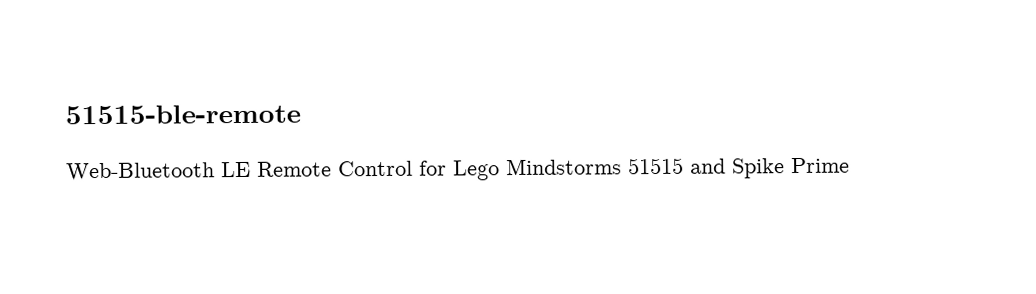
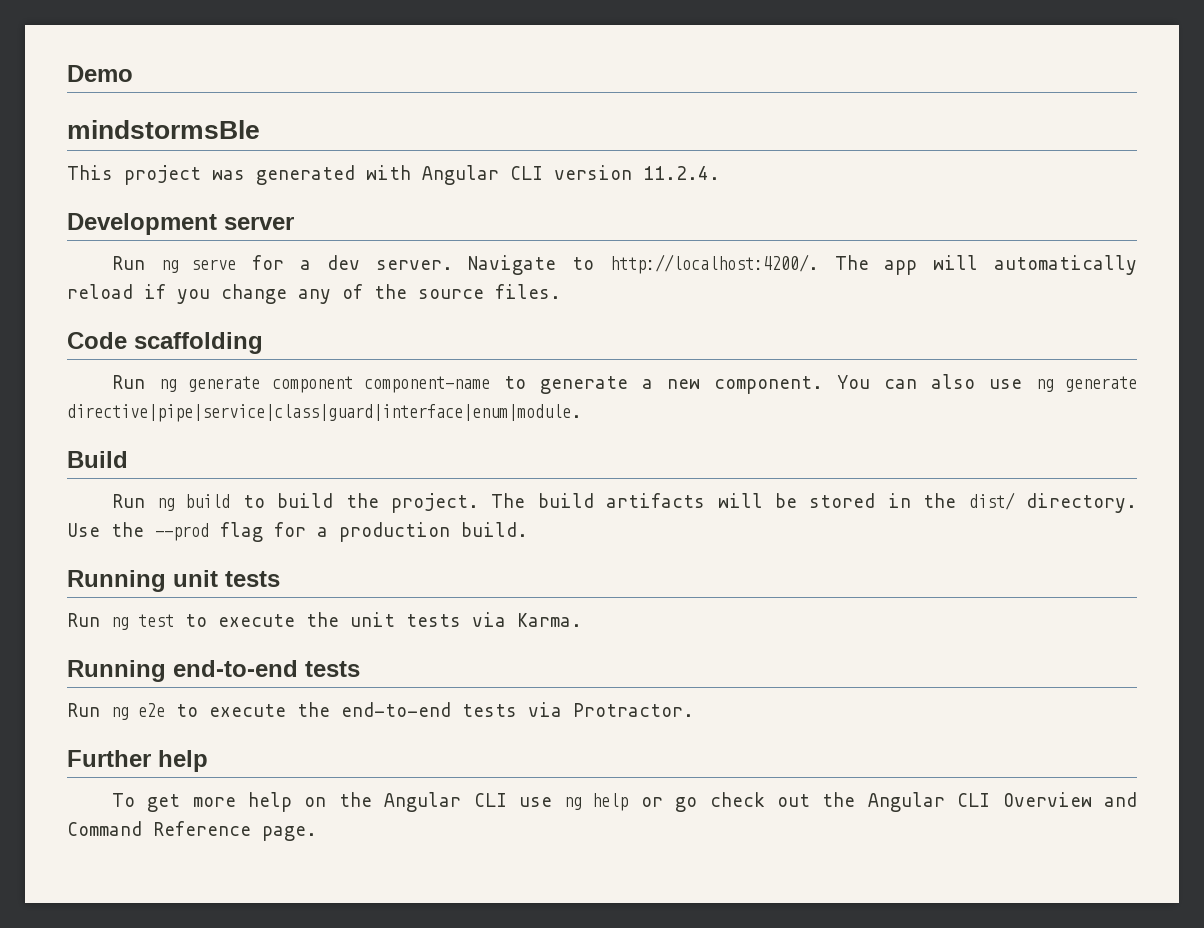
- 51515-ble-remote
- Web-Bluetooth LE Remote Control for Lego Mindstorms 51515 and Spike Prime
+ Demo
+ mindstormsBle
+ This project was generated with Angular CLI version 11.2.4.
+ Development server
+ Run ng serve for a dev server. Navigate to http://localhost:4200/. The app will automatically reload if you change any of the source files.
+ Code scaffolding
+ Run ng generate component component-name to generate a new component. You can also use ng generate directive|pipe|service|class|guard|interface|enum|module.
+ Build
+ Run ng build to build the project. The build artifacts will be stored in the dist/ directory. Use the --prod flag for a production build.
+ Running unit tests
+ Run ng test to execute the unit tests via Karma.
+ Running end-to-end tests
+ Run ng e2e to execute the end-to-end tests via Protractor.
+ Further help
+ To get more help on the Angular CLI use ng help or go check out the Angular CLI Overview and Command Reference page.

